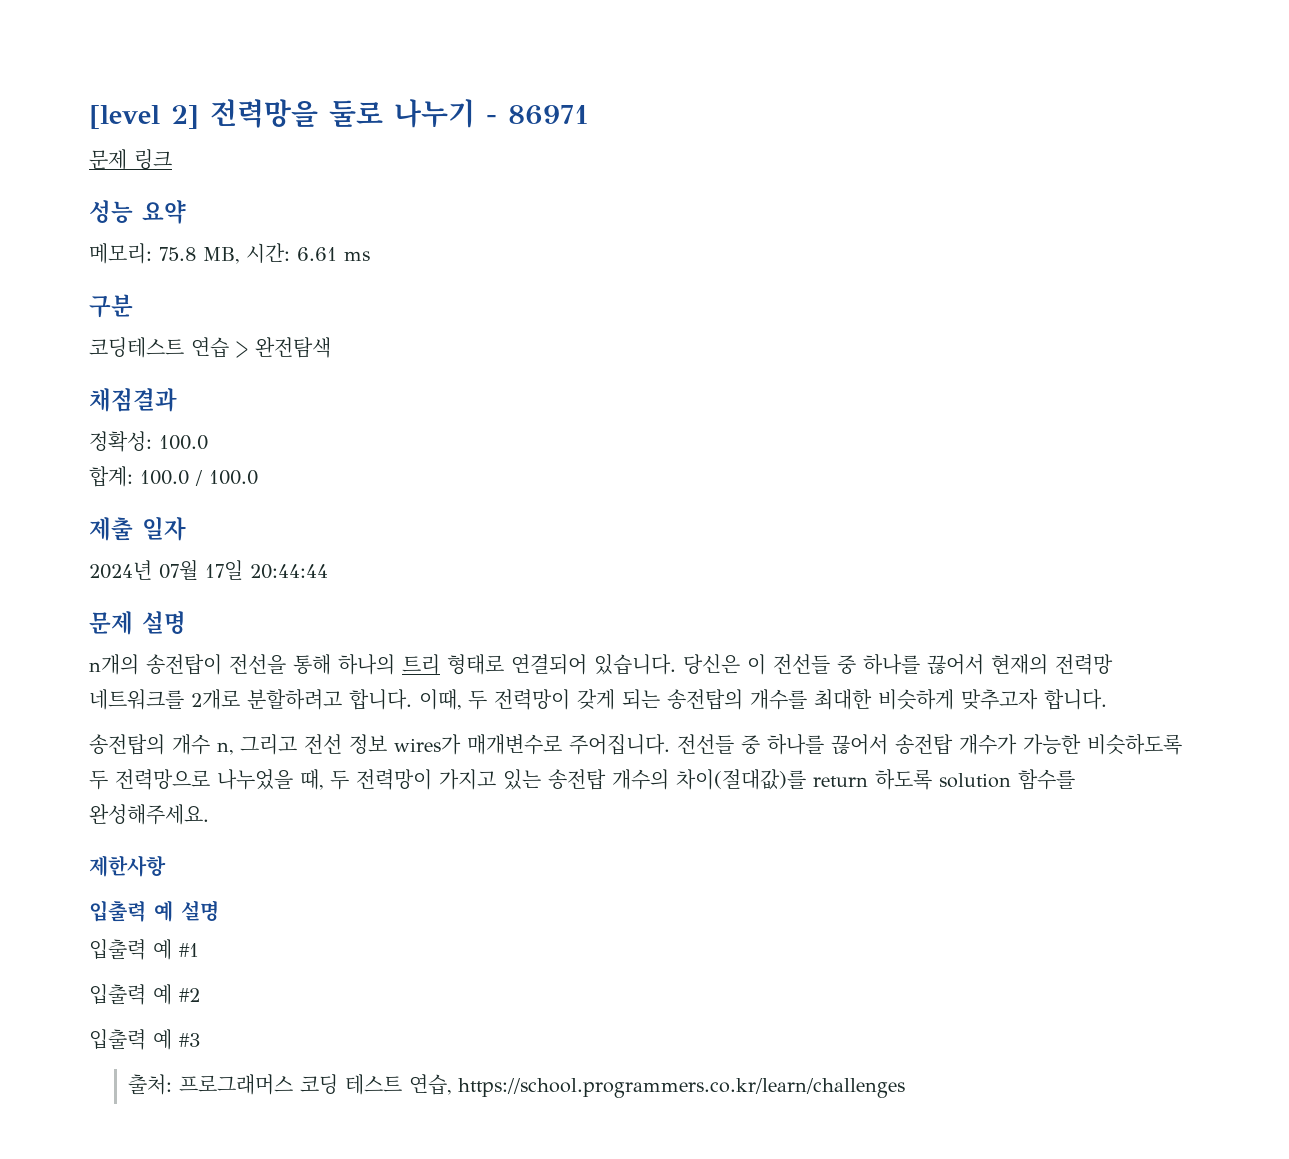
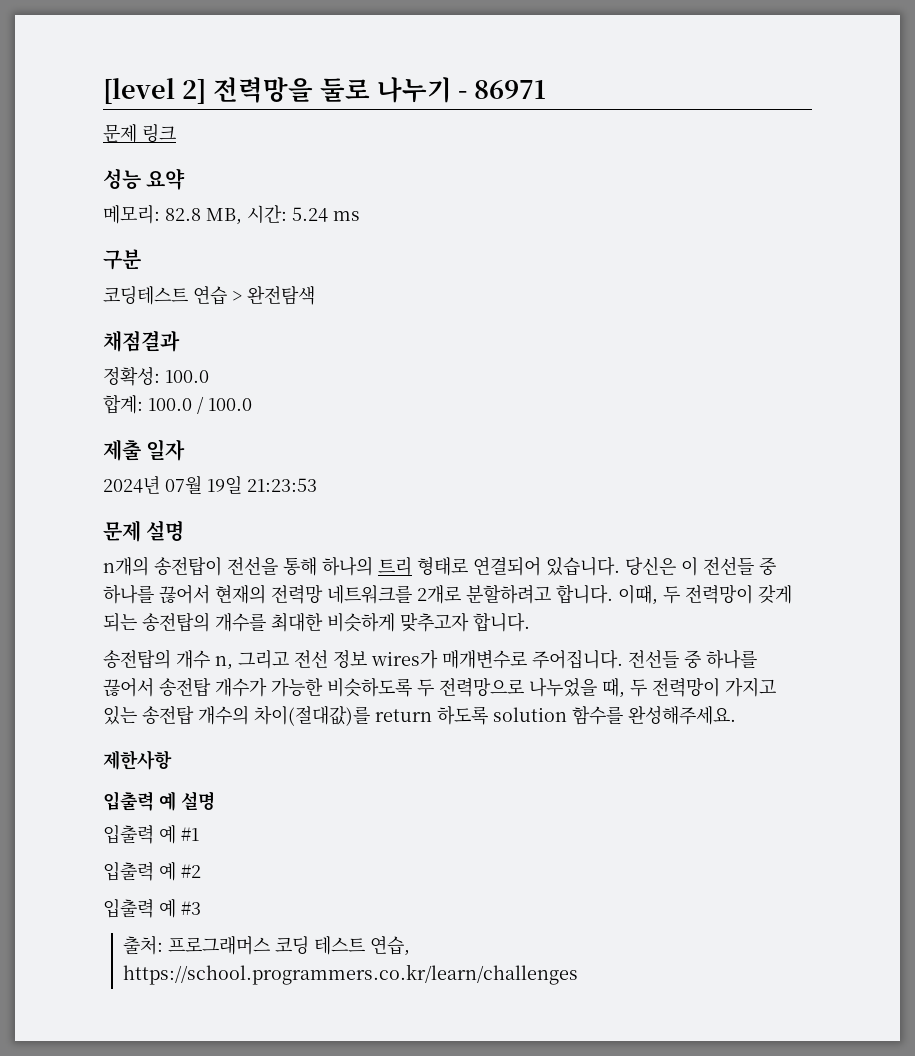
- 메모리: 75.8 MB, 시간: 6.61 ms
+ 메모리: 82.8 MB, 시간: 5.24 ms
- 2024년 07월 17일 20:44:44
+ 2024년 07월 19일 21:23:53

